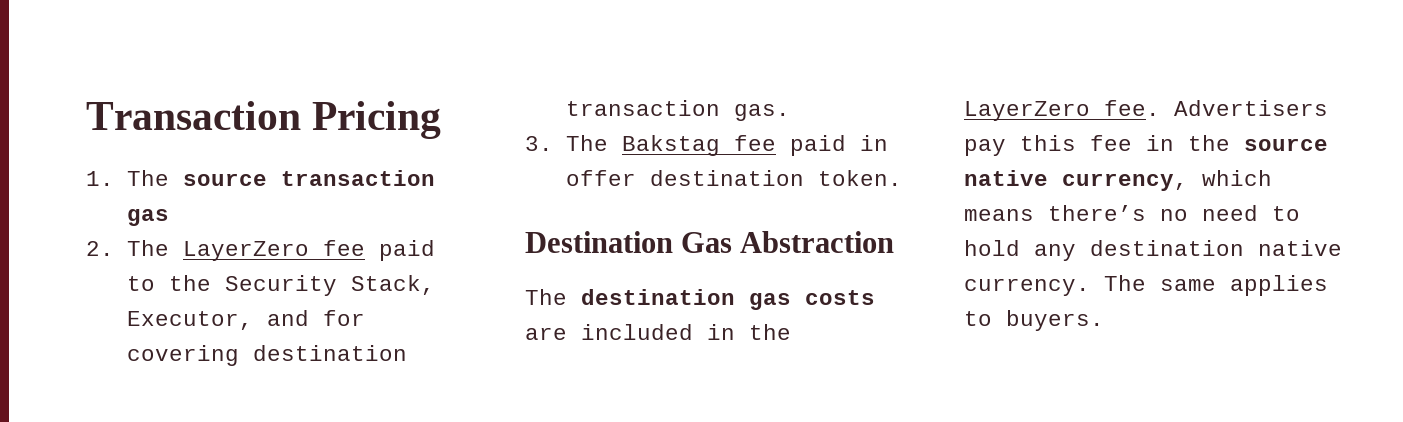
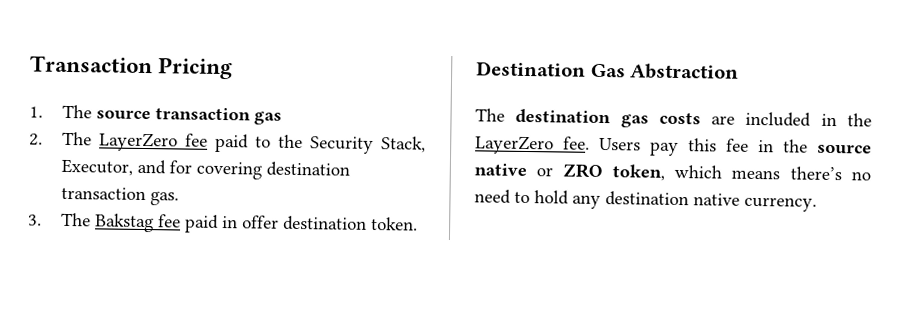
- Advertisers pay this fee in the source native currency, which means there’s no need to hold any destination native currency. The same applies to buyers.
+ Users pay this fee in the source native or ZRO token, which means there’s no need to hold any destination native currency.

